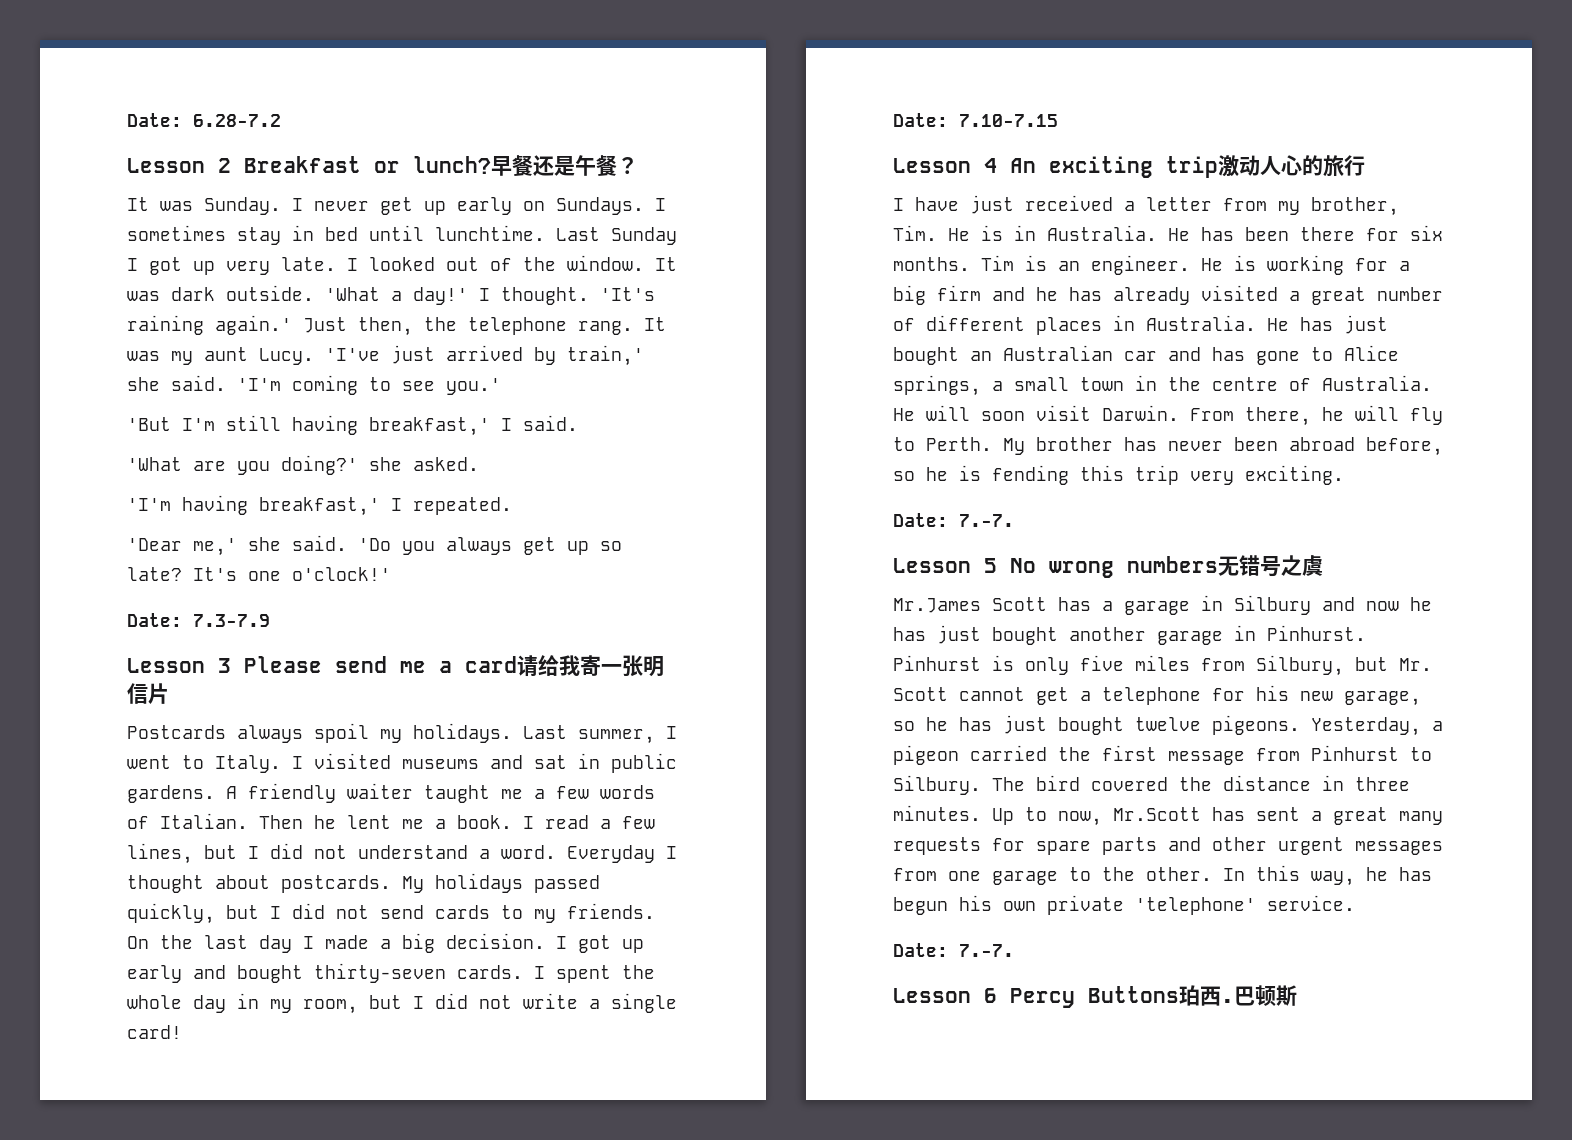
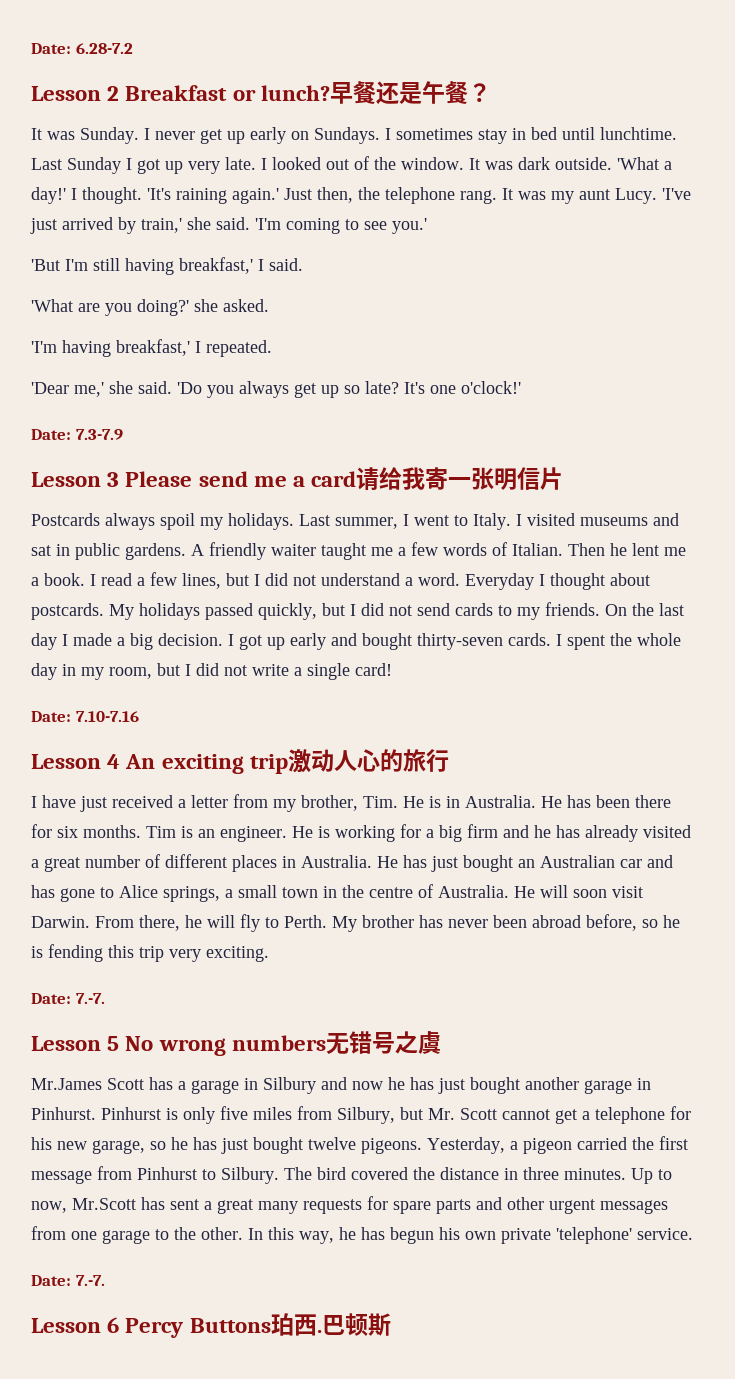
- Date: 7.10-7.15
+ Date: 7.10-7.16

